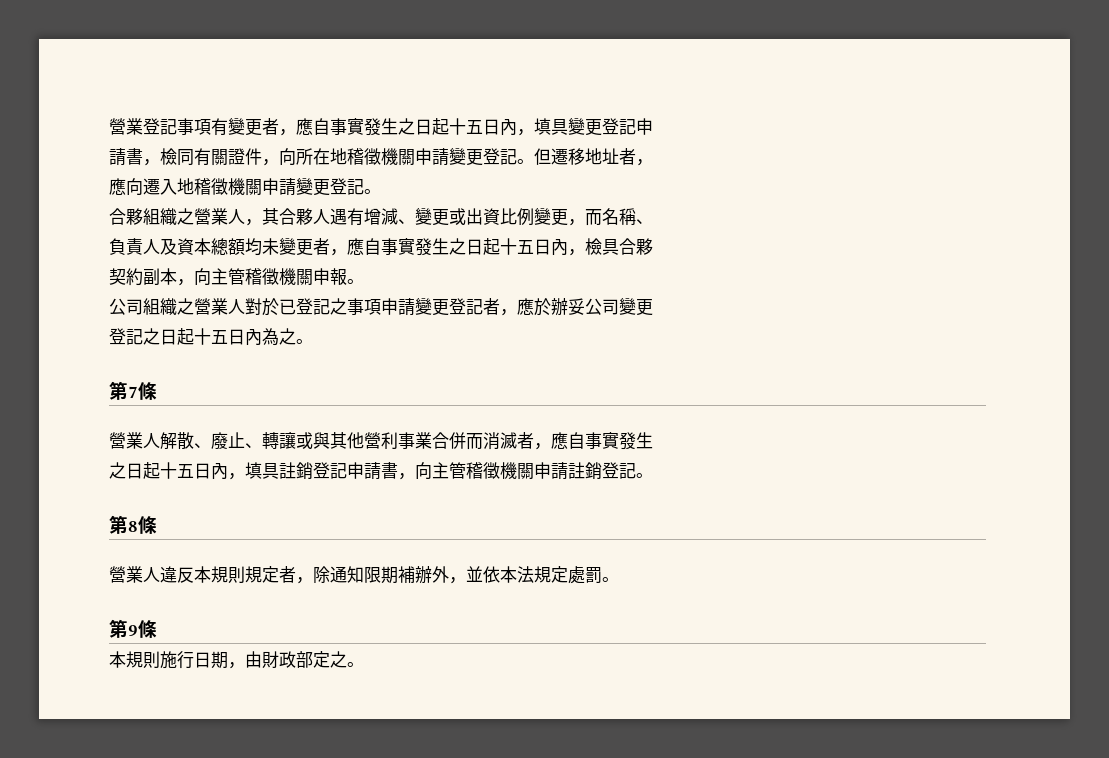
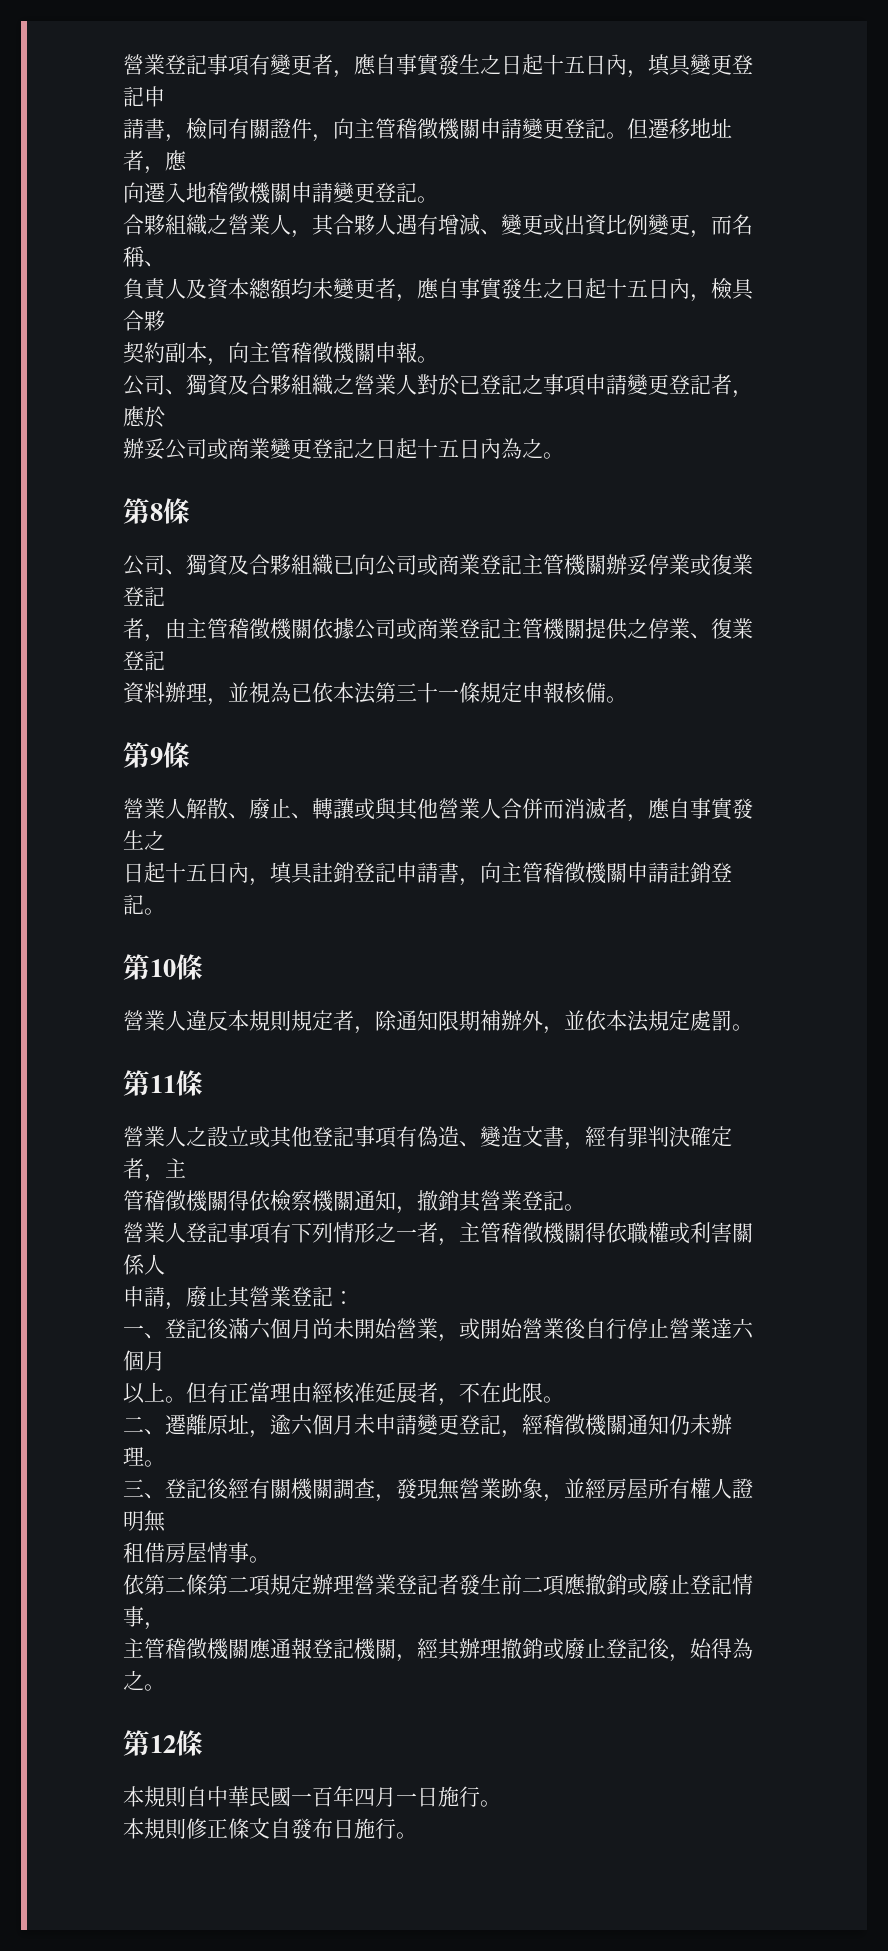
- 請書，檢同有關證件，向所在地稽徵機關申請變更登記。
+ 請書，檢同有關證件，向主管稽徵機關申請變更登記。
- 但遷移地址者，
- 應向遷入地稽徵機關申請變更登記。
+ 但遷移地址者，應
+ 向遷入地稽徵機關申請變更登記。
- 公司組織之營業人對於已登記之事項申請變更登記者，應於辦妥公司變更
- 登記之日起十五日內為之。
+ 公司、獨資及合夥組織之營業人對於已登記之事項申請變更登記者，應於
+ 辦妥公司或商業變更登記之日起十五日內為之。
- 第7條
+ 第8條
+ 公司、獨資及合夥組織已向公司或商業登記主管機關辦妥停業或復業登記
+ 者，由主管稽徵機關依據公司或商業登記主管機關提供之停業、復業登記
+ 資料辦理，並視為已依本法第三十一條規定申報核備。
+ 第9條
- 營業人解散、廢止、轉讓或與其他營利事業合併而消滅者，應自事實發生
- 之日起十五日內，填具註銷登記申請書，向主管稽徵機關申請註銷登記。
+ 營業人解散、廢止、轉讓或與其他營業人合併而消滅者，應自事實發生之
+ 日起十五日內，填具註銷登記申請書，向主管稽徵機關申請註銷登記。
- 第8條
+ 第10條
- 第9條
- 本規則施行日期，由財政部定之。
+ 第11條
+ 營業人之設立或其他登記事項有偽造、變造文書，經有罪判決確定者，主
+ 管稽徵機關得依檢察機關通知，撤銷其營業登記。
+ 營業人登記事項有下列情形之一者，主管稽徵機關得依職權或利害關係人
+ 申請，廢止其營業登記：
+ 一、登記後滿六個月尚未開始營業，或開始營業後自行停止營業達六個月
+ 以上。但有正當理由經核准延展者，不在此限。
+ 二、遷離原址，逾六個月未申請變更登記，經稽徵機關通知仍未辦理。
+ 三、登記後經有關機關調查，發現無營業跡象，並經房屋所有權人證明無
+ 租借房屋情事。
+ 依第二條第二項規定辦理營業登記者發生前二項應撤銷或廢止登記情事，
+ 主管稽徵機關應通報登記機關，經其辦理撤銷或廢止登記後，始得為之。
+ 第12條
+ 本規則自中華民國一百年四月一日施行。
+ 本規則修正條文自發布日施行。

